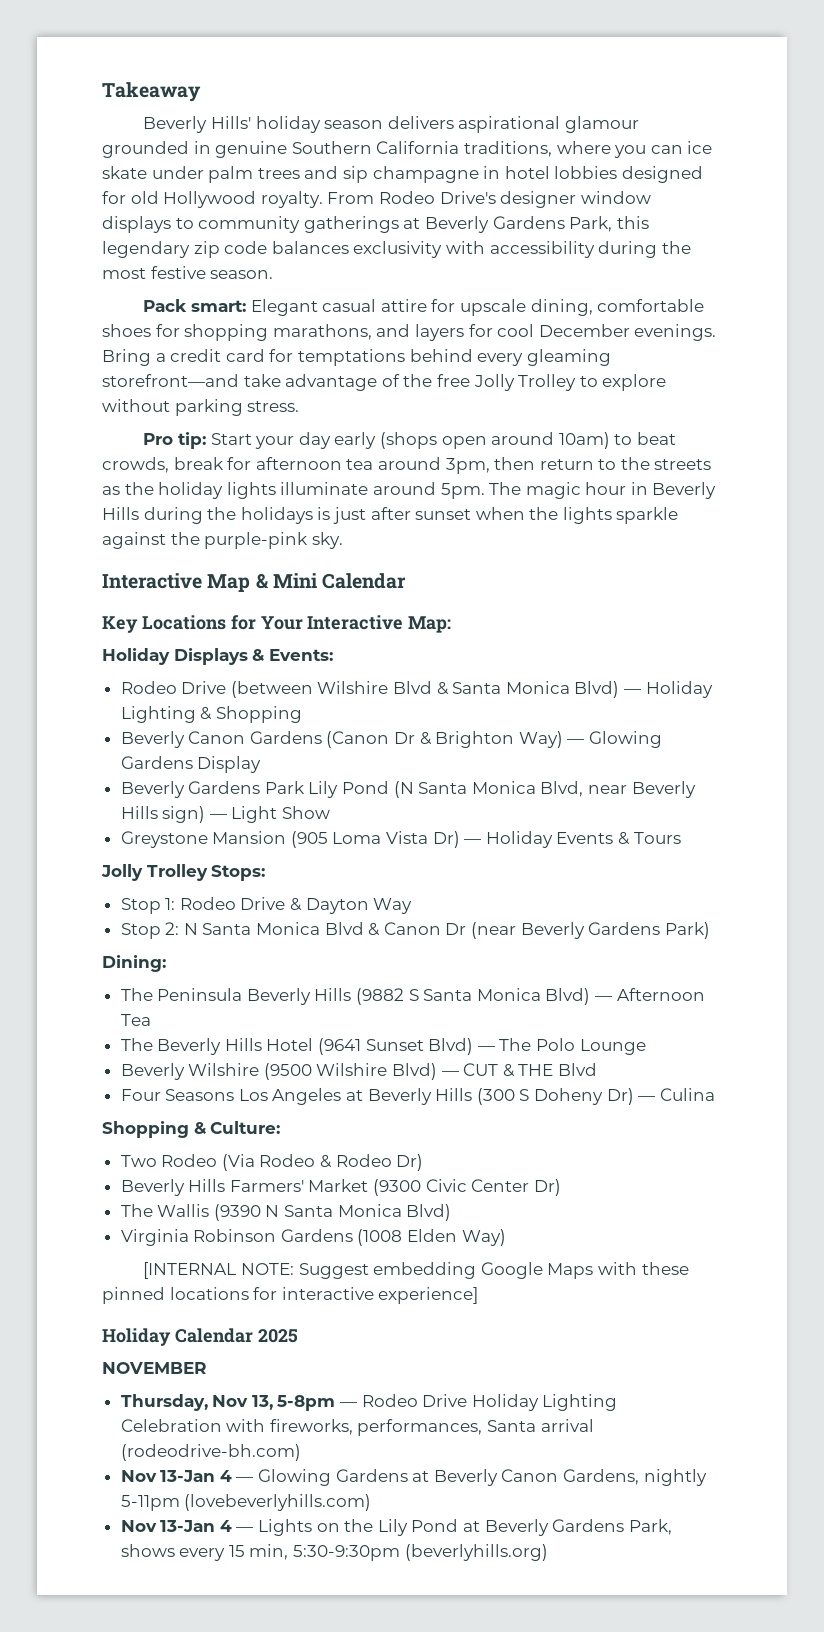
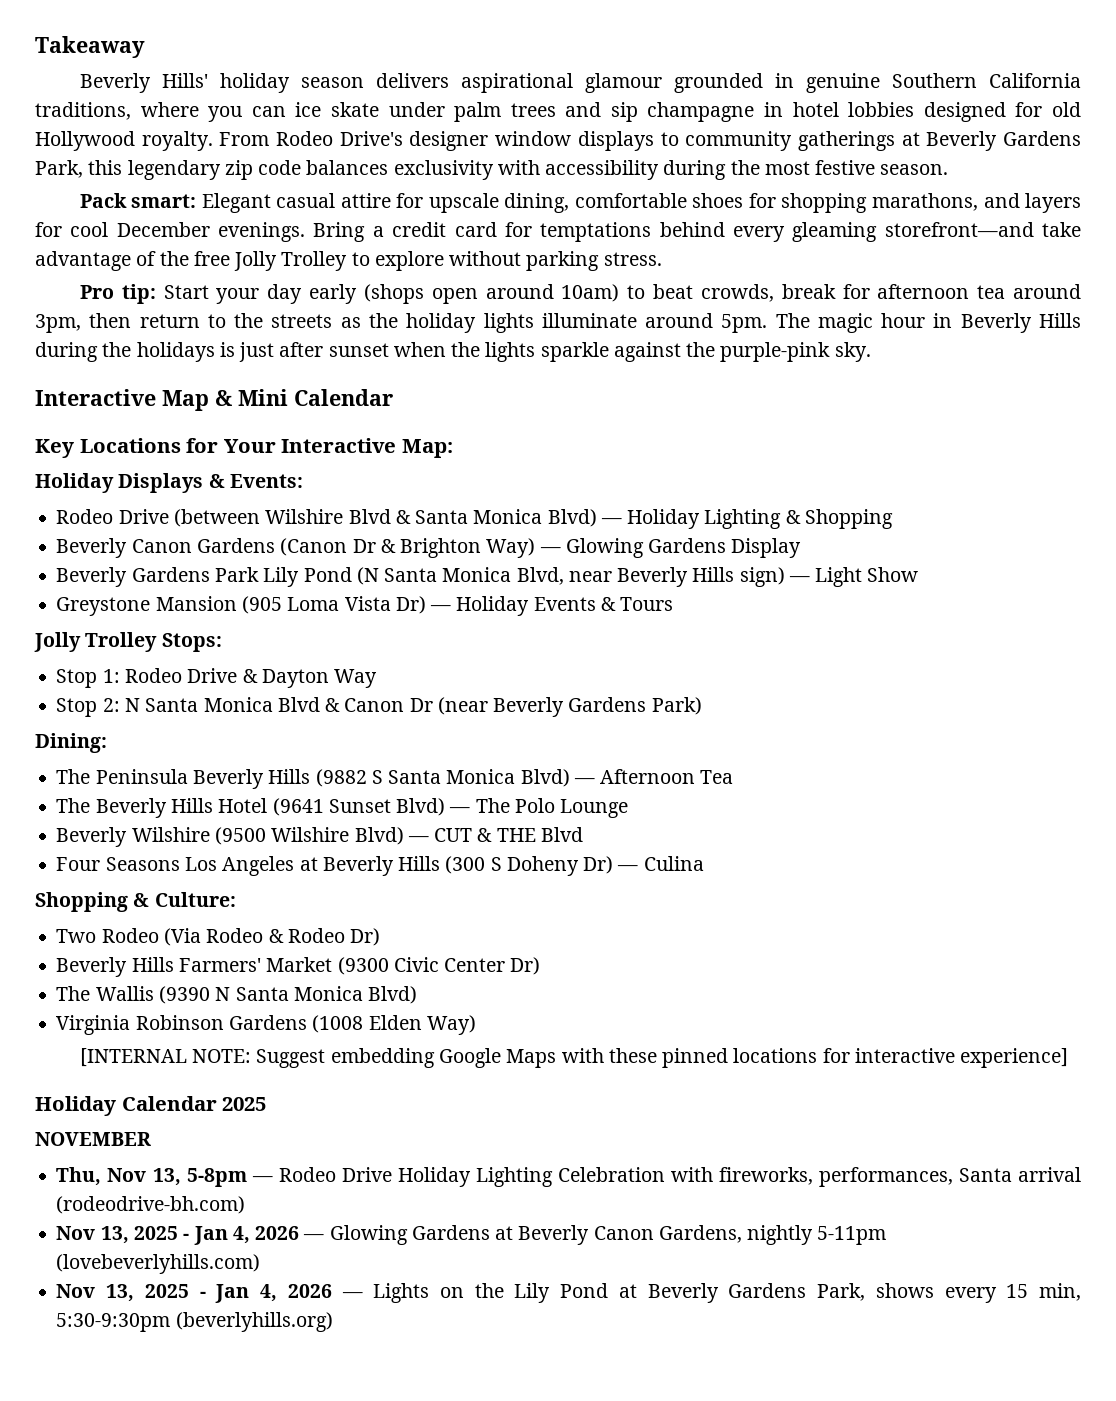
- Thursday, Nov 13, 5-8pm — Rodeo Drive Holiday Lighting Celebration with fireworks, performances, Santa arrival (rodeodrive-bh.com)
+ Thu, Nov 13, 5-8pm — Rodeo Drive Holiday Lighting Celebration with fireworks, performances, Santa arrival (rodeodrive-bh.com)
- Nov 13-Jan 4 — Glowing Gardens at Beverly Canon Gardens, nightly 5-11pm (lovebeverlyhills.com)
+ Nov 13, 2025 - Jan 4, 2026 — Glowing Gardens at Beverly Canon Gardens, nightly 5-11pm (lovebeverlyhills.com)
- Nov 13-Jan 4 — Lights on the Lily Pond at Beverly Gardens Park, shows every 15 min, 5:30-9:30pm (beverlyhills.org)
+ Nov 13, 2025 - Jan 4, 2026 — Lights on the Lily Pond at Beverly Gardens Park, shows every 15 min, 5:30-9:30pm (beverlyhills.org)

